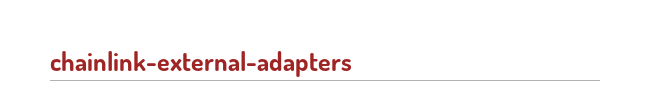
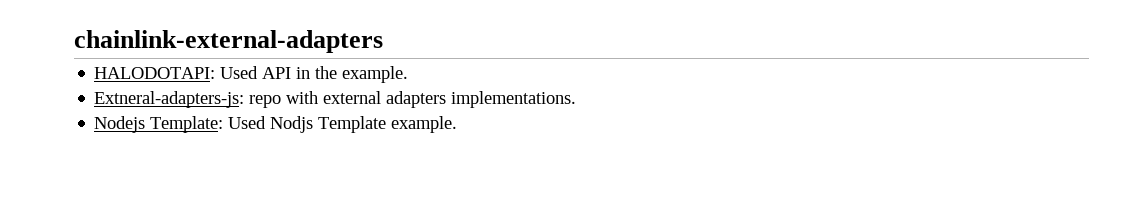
+ HALODOTAPI: Used API in the example.
+ Extneral-adapters-js: repo with external adapters implementations.
+ Nodejs Template: Used Nodjs Template example.

